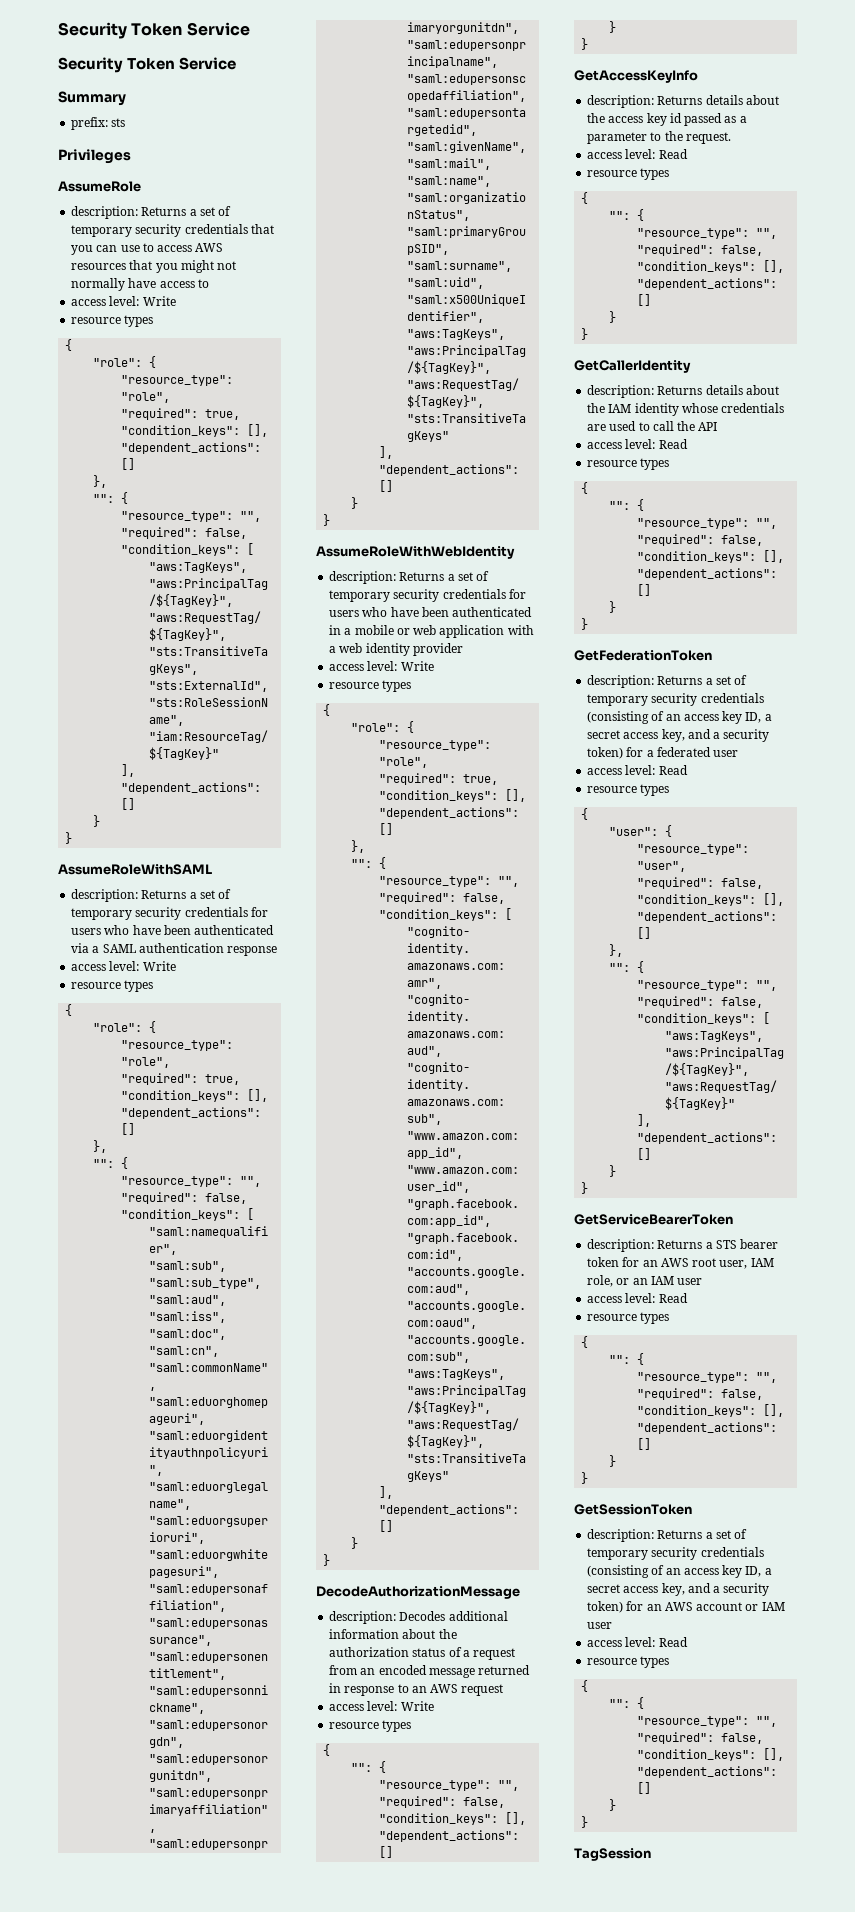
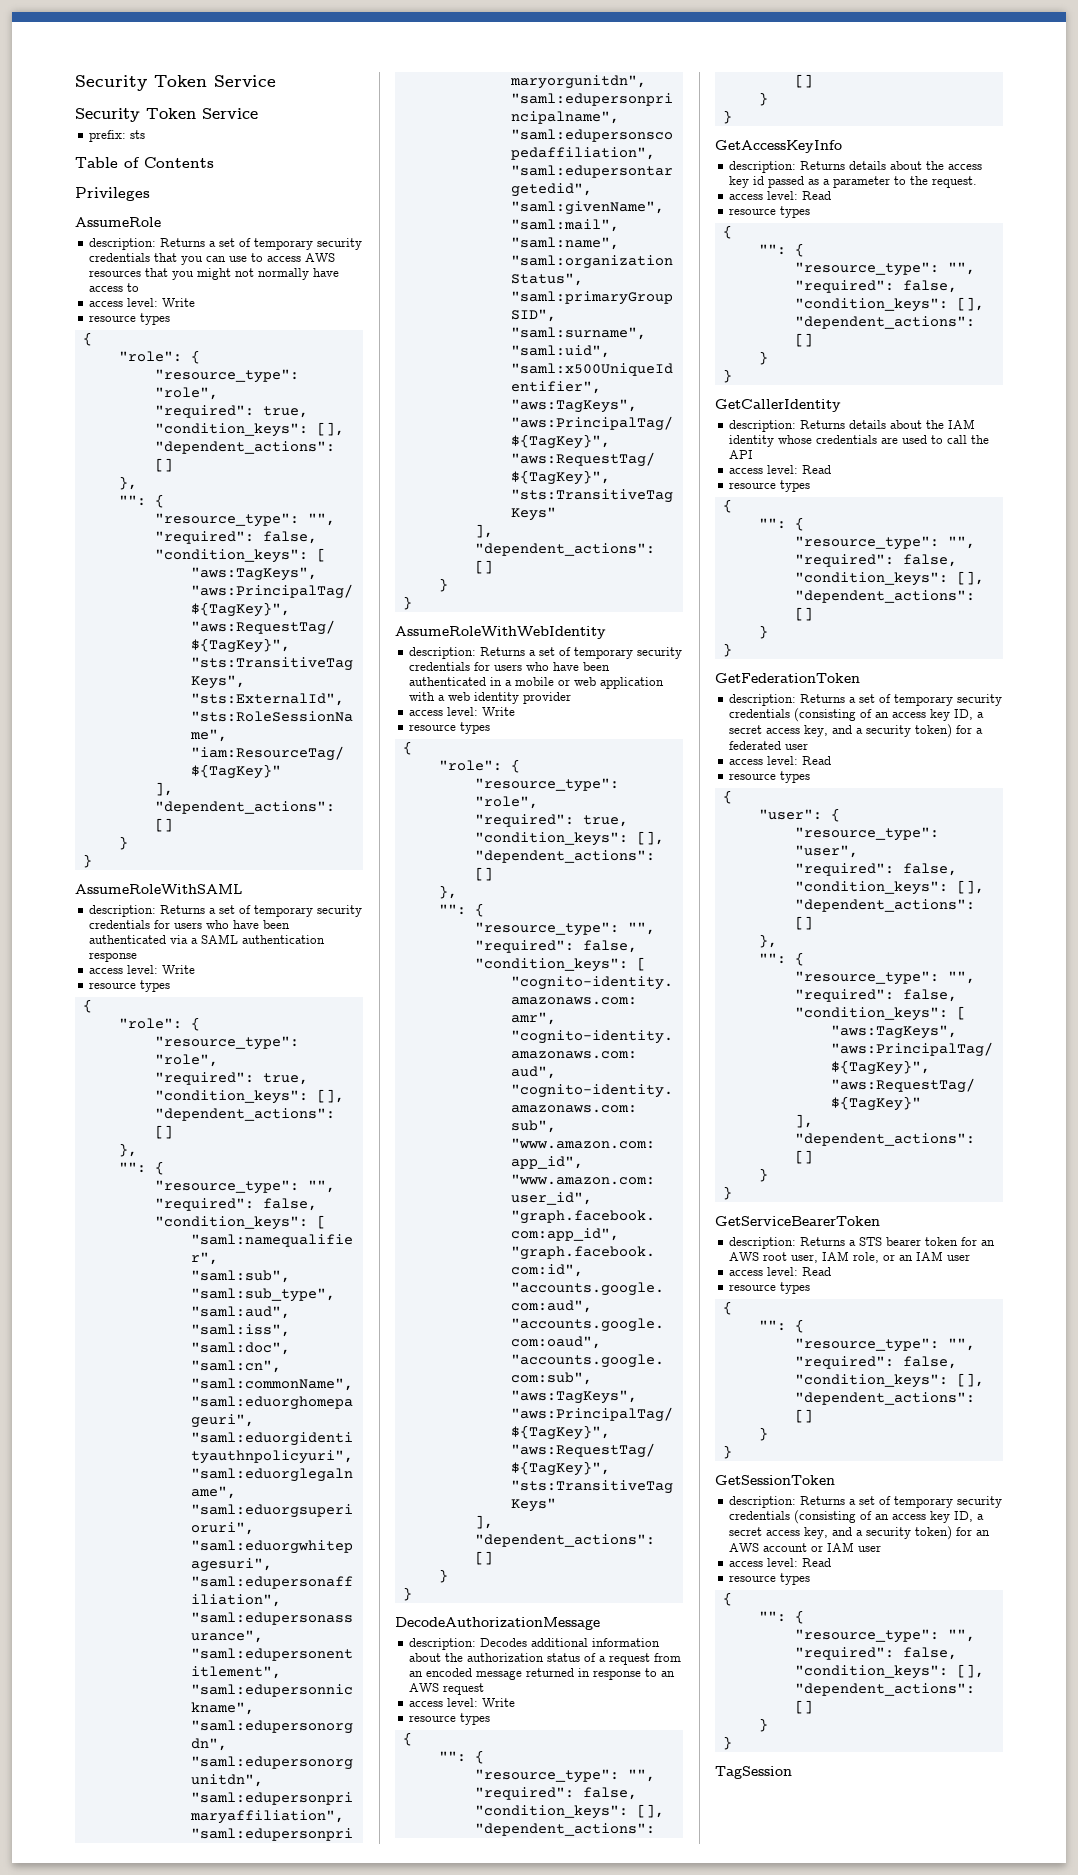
- Summary
+ Table of Contents

